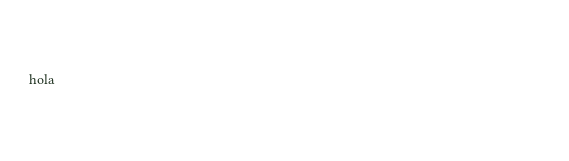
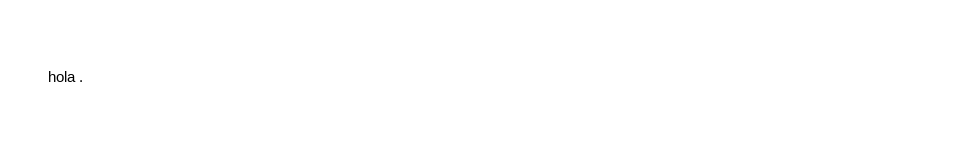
- hola
+ hola .

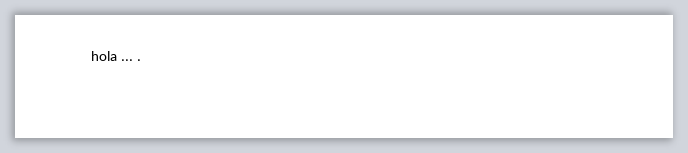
- hola .
+ hola ... .

